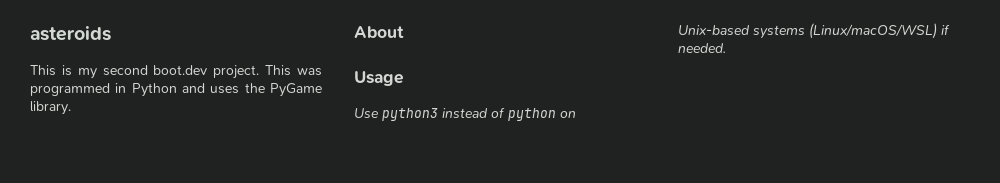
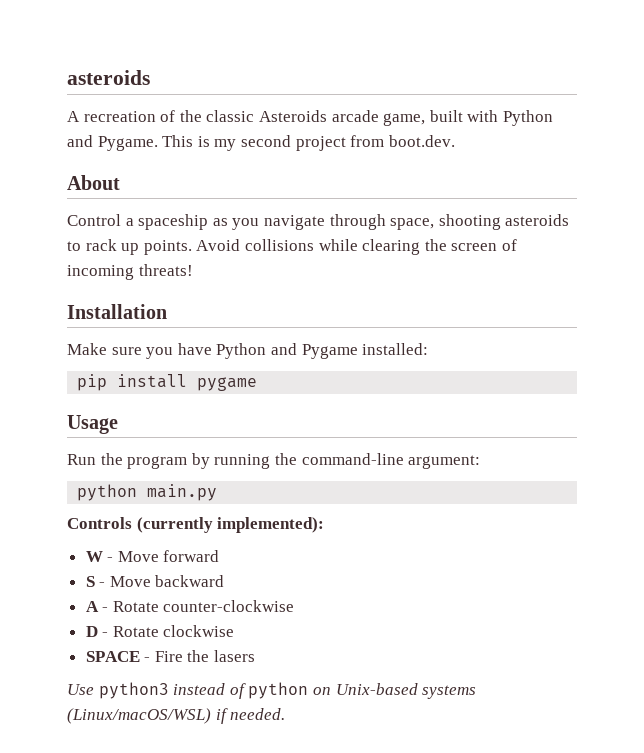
- This is my second boot.dev project. This was programmed in Python and uses the PyGame library.
+ A recreation of the classic Asteroids arcade game, built with Python and Pygame. This is my second project from boot.dev.
  About
+ Control a spaceship as you navigate through space, shooting asteroids to rack up points. Avoid collisions while clearing the screen of incoming threats!
+ Installation
+ Make sure you have Python and Pygame installed:
+ pip install pygame
  Usage
+ Run the program by running the command-line argument:
+ python main.py
+ Controls (currently implemented):
+ W - Move forward
+ S - Move backward
+ A - Rotate counter-clockwise
+ D - Rotate clockwise
+ SPACE - Fire the lasers

